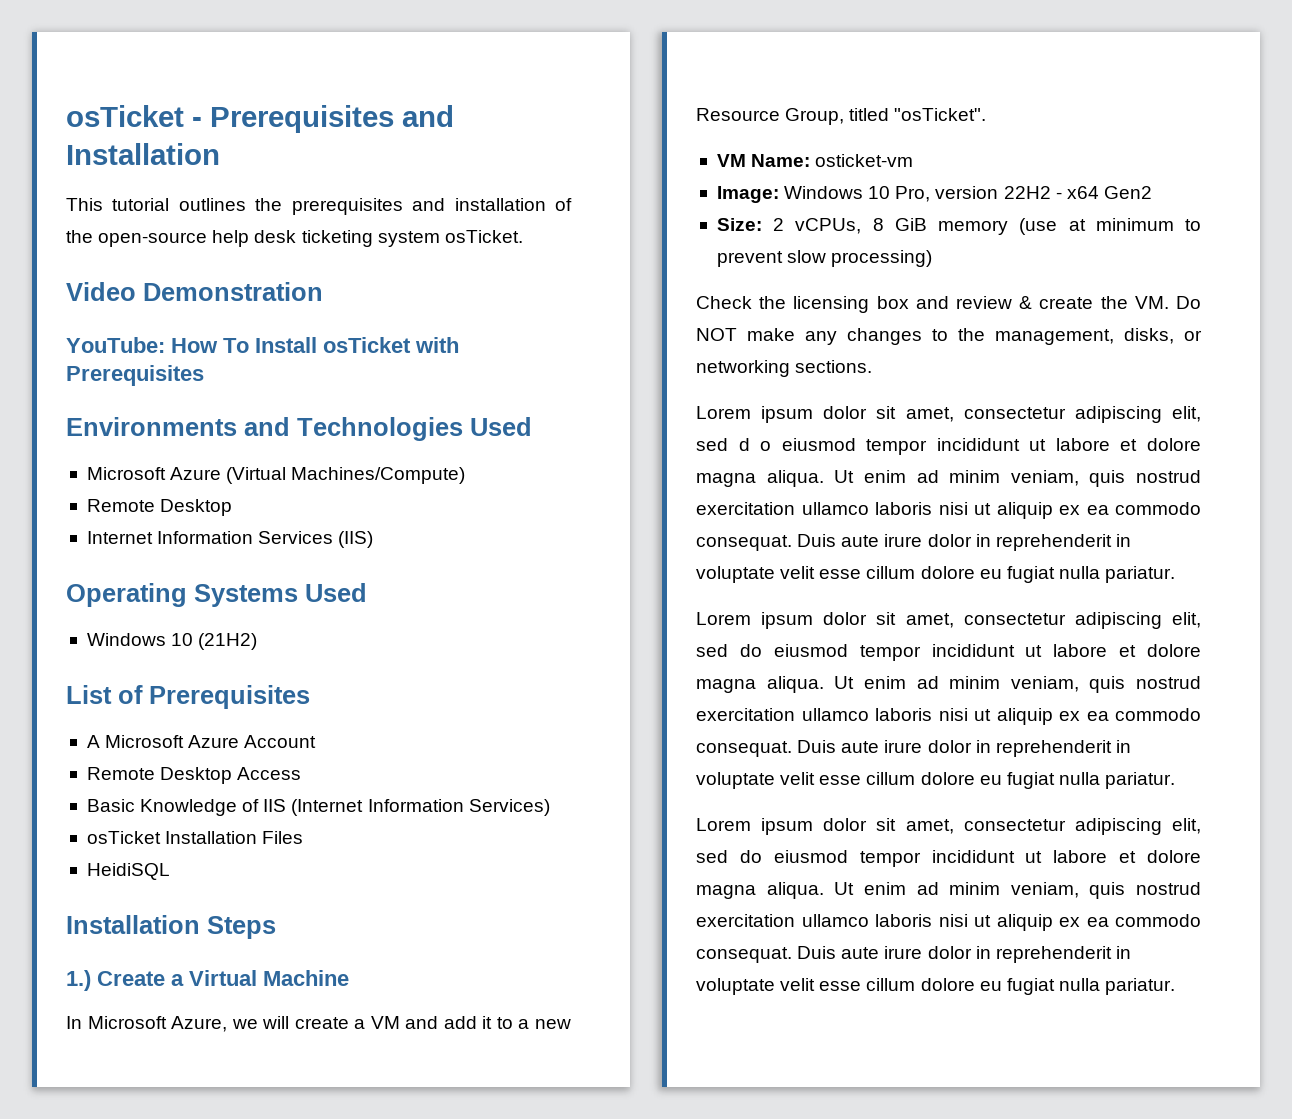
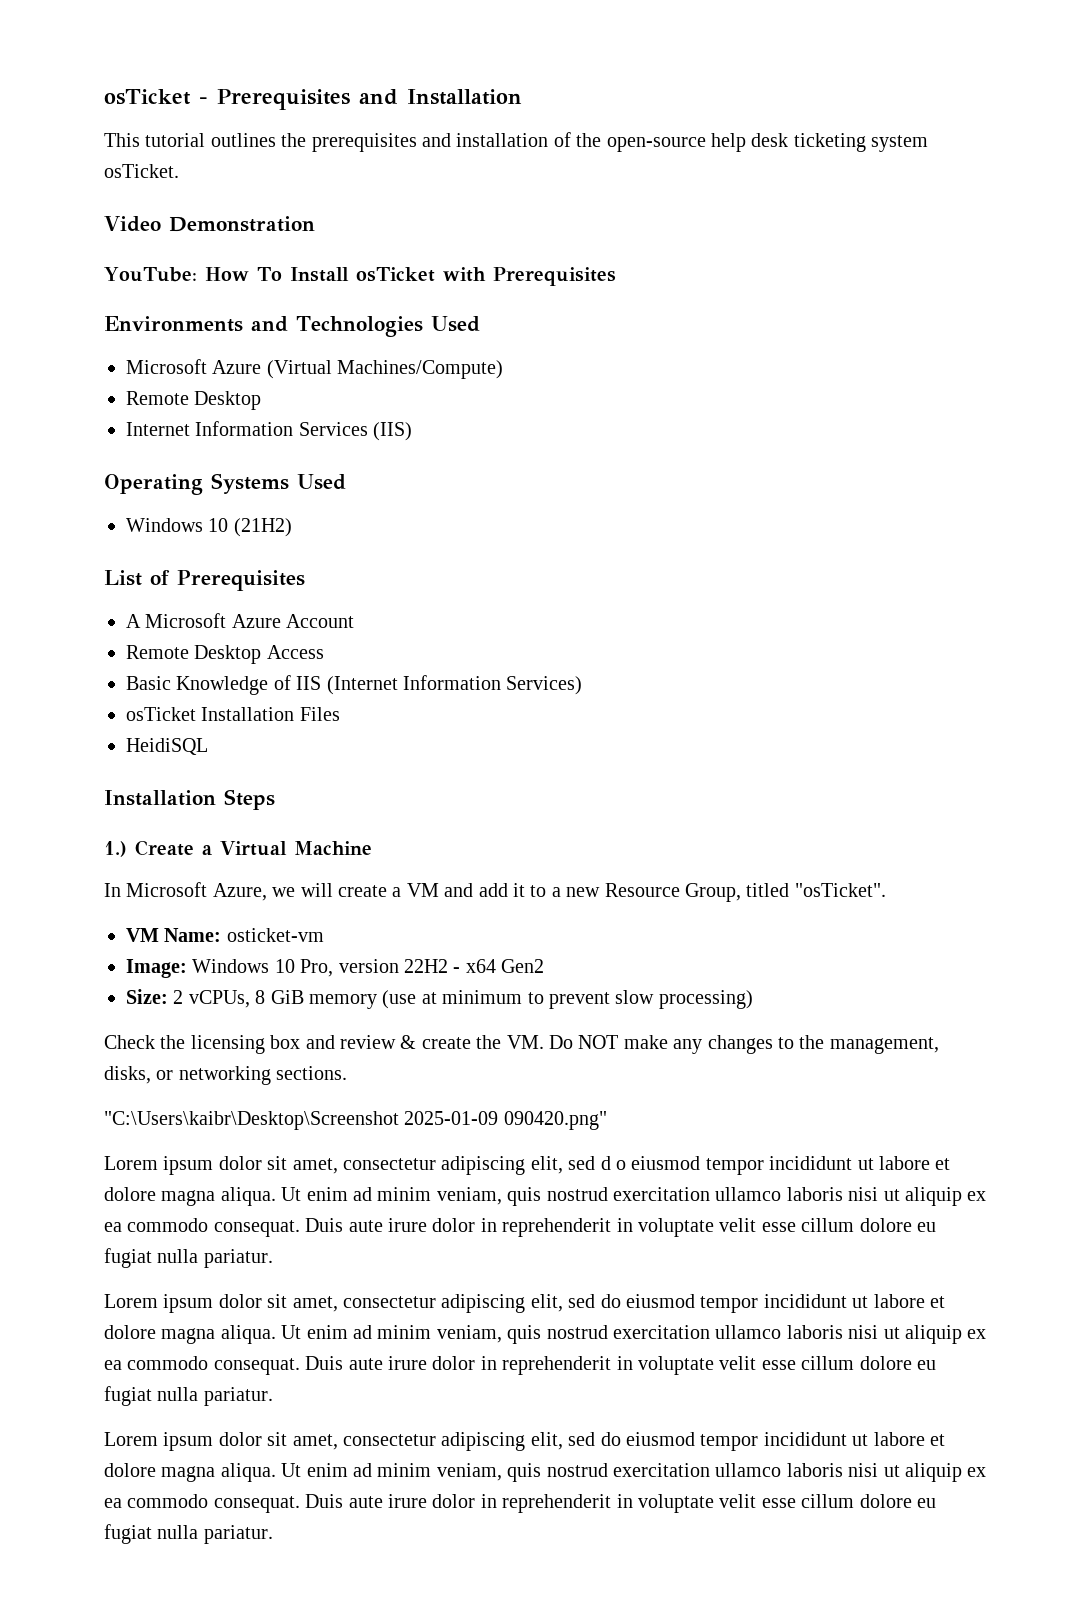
+ "C:\Users\kaibr\Desktop\Screenshot 2025-01-09 090420.png"

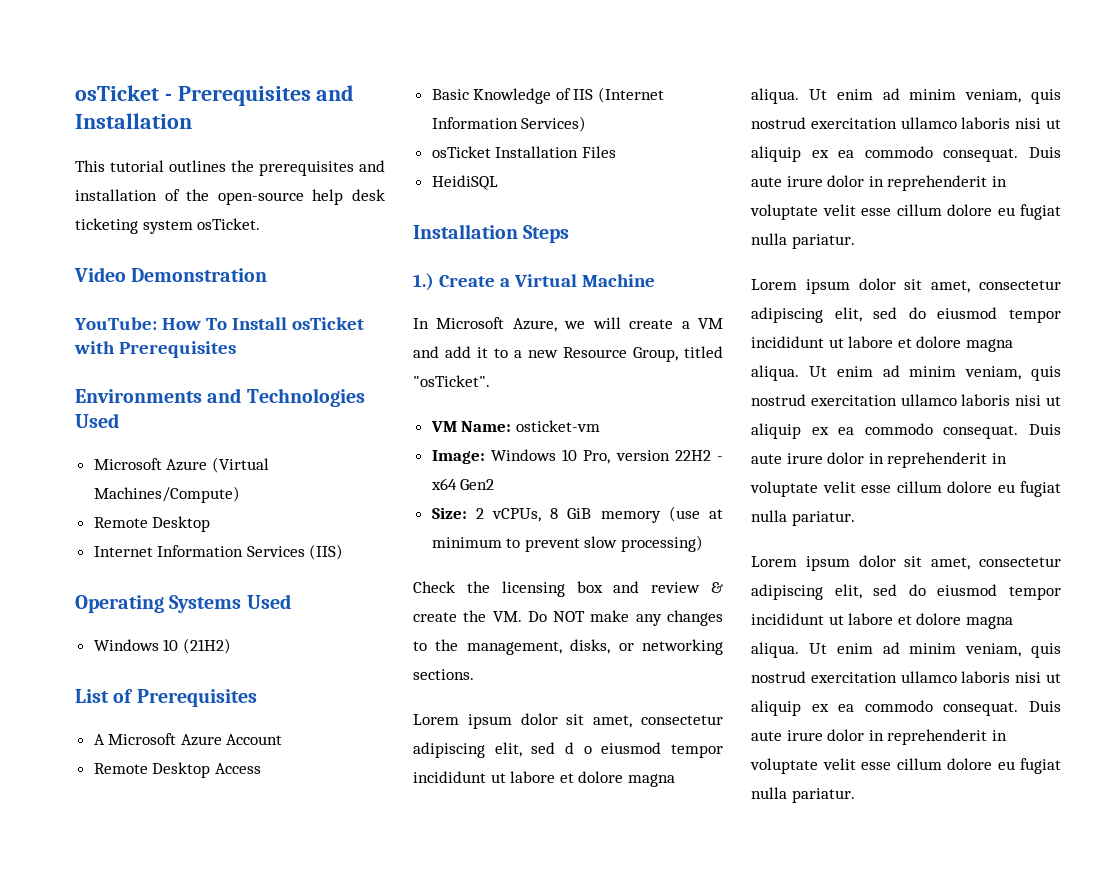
- "C:\Users\kaibr\Desktop\Screenshot 2025-01-09 090420.png"

